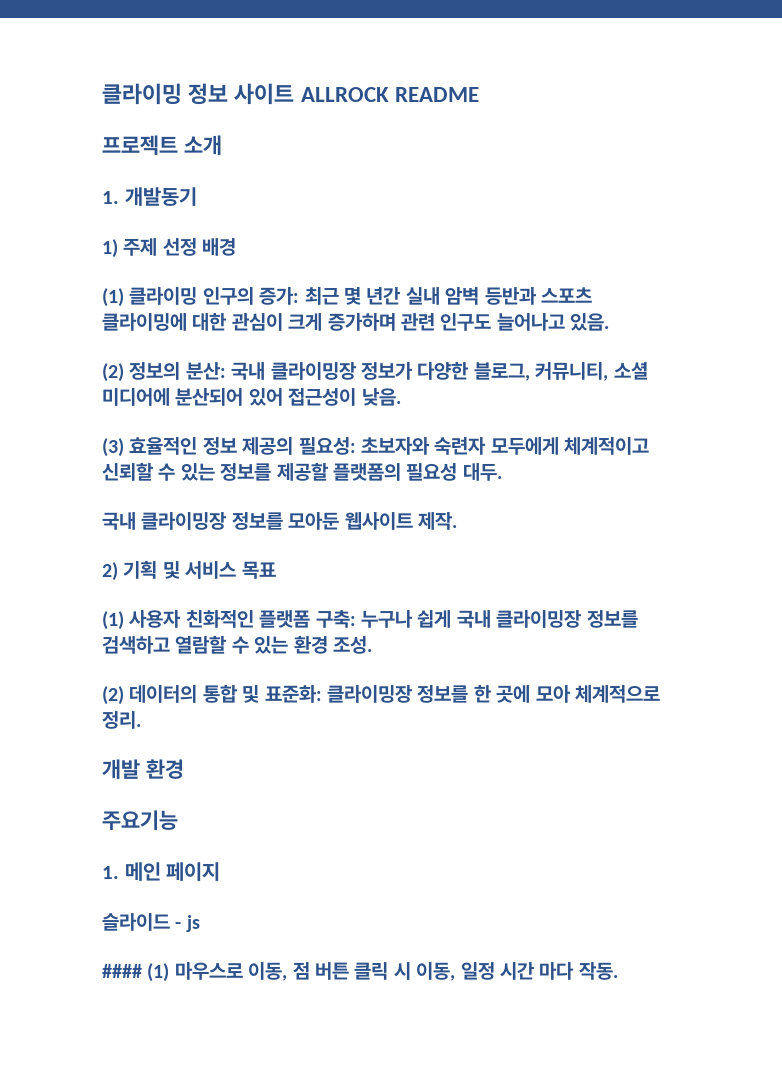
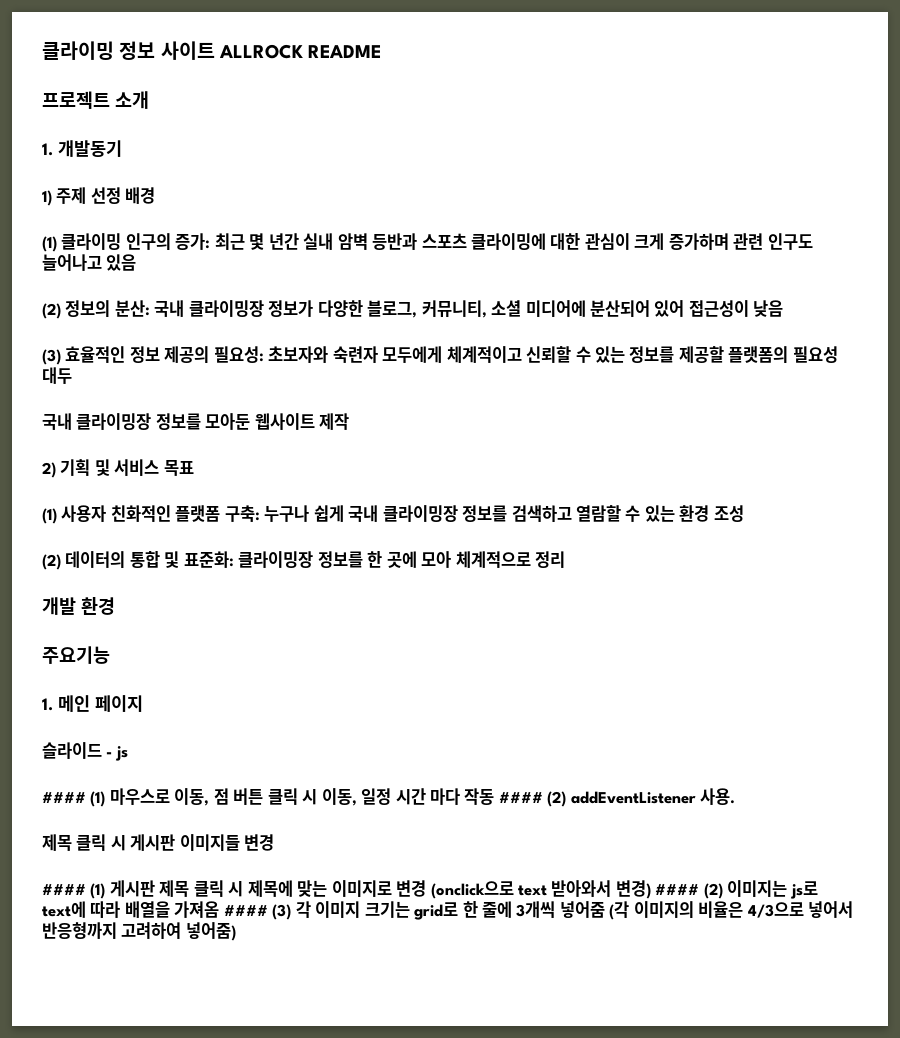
- (1) 클라이밍 인구의 증가: 최근 몇 년간 실내 암벽 등반과 스포츠 클라이밍에 대한 관심이 크게 증가하며 관련 인구도 늘어나고 있음.
+ (1) 클라이밍 인구의 증가: 최근 몇 년간 실내 암벽 등반과 스포츠 클라이밍에 대한 관심이 크게 증가하며 관련 인구도 늘어나고 있음
- (2) 정보의 분산: 국내 클라이밍장 정보가 다양한 블로그, 커뮤니티, 소셜 미디어에 분산되어 있어 접근성이 낮음.
+ (2) 정보의 분산: 국내 클라이밍장 정보가 다양한 블로그, 커뮤니티, 소셜 미디어에 분산되어 있어 접근성이 낮음
- (3) 효율적인 정보 제공의 필요성: 초보자와 숙련자 모두에게 체계적이고 신뢰할 수 있는 정보를 제공할 플랫폼의 필요성 대두.
+ (3) 효율적인 정보 제공의 필요성: 초보자와 숙련자 모두에게 체계적이고 신뢰할 수 있는 정보를 제공할 플랫폼의 필요성 대두
- 국내 클라이밍장 정보를 모아둔 웹사이트 제작.
+ 국내 클라이밍장 정보를 모아둔 웹사이트 제작
- (1) 사용자 친화적인 플랫폼 구축: 누구나 쉽게 국내 클라이밍장 정보를 검색하고 열람할 수 있는 환경 조성.
+ (1) 사용자 친화적인 플랫폼 구축: 누구나 쉽게 국내 클라이밍장 정보를 검색하고 열람할 수 있는 환경 조성
- (2) 데이터의 통합 및 표준화: 클라이밍장 정보를 한 곳에 모아 체계적으로 정리.
+ (2) 데이터의 통합 및 표준화: 클라이밍장 정보를 한 곳에 모아 체계적으로 정리
- #### (1) 마우스로 이동, 점 버튼 클릭 시 이동, 일정 시간 마다 작동.
+ #### (1) 마우스로 이동, 점 버튼 클릭 시 이동, 일정 시간 마다 작동 #### (2) addEventListener 사용.
+ 제목 클릭 시 게시판 이미지들 변경
+ #### (1) 게시판 제목 클릭 시 제목에 맞는 이미지로 변경 (onclick으로 text 받아와서 변경) #### (2) 이미지는 js로 text에 따라 배열을 가져옴 #### (3) 각 이미지 크기는 grid로 한 줄에 3개씩 넣어줌 (각 이미지의 비율은 4/3으로 넣어서 반응형까지 고려하여 넣어줌)

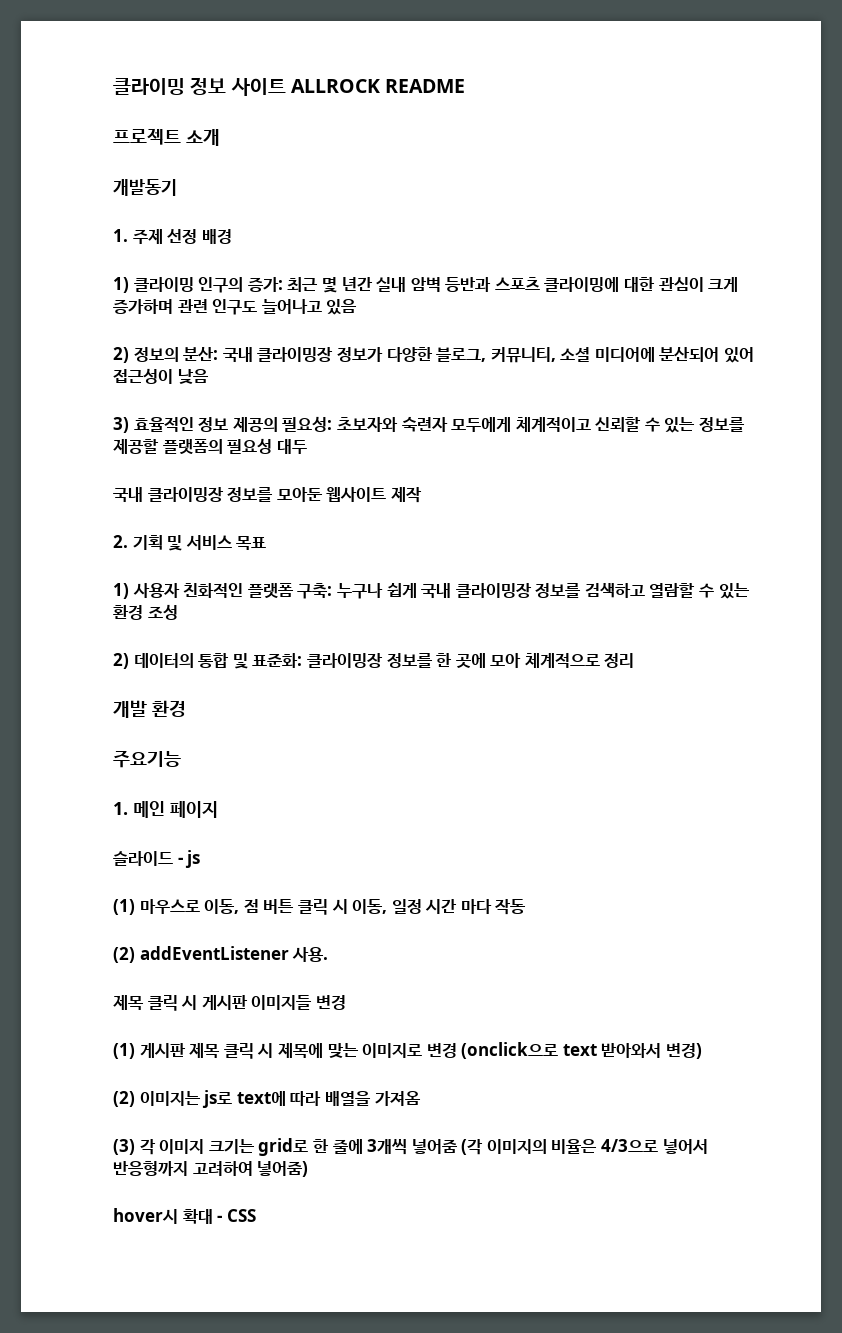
- 1. 개발동기
+ 개발동기
- 1) 주제 선정 배경
+ 1. 주제 선정 배경
- (1) 클라이밍 인구의 증가: 최근 몇 년간 실내 암벽 등반과 스포츠 클라이밍에 대한 관심이 크게 증가하며 관련 인구도 늘어나고 있음
+ 1) 클라이밍 인구의 증가: 최근 몇 년간 실내 암벽 등반과 스포츠 클라이밍에 대한 관심이 크게 증가하며 관련 인구도 늘어나고 있음
- (2) 정보의 분산: 국내 클라이밍장 정보가 다양한 블로그, 커뮤니티, 소셜 미디어에 분산되어 있어 접근성이 낮음
+ 2) 정보의 분산: 국내 클라이밍장 정보가 다양한 블로그, 커뮤니티, 소셜 미디어에 분산되어 있어 접근성이 낮음
- (3) 효율적인 정보 제공의 필요성: 초보자와 숙련자 모두에게 체계적이고 신뢰할 수 있는 정보를 제공할 플랫폼의 필요성 대두
+ 3) 효율적인 정보 제공의 필요성: 초보자와 숙련자 모두에게 체계적이고 신뢰할 수 있는 정보를 제공할 플랫폼의 필요성 대두
- 2) 기획 및 서비스 목표
+ 2. 기획 및 서비스 목표
- (1) 사용자 친화적인 플랫폼 구축: 누구나 쉽게 국내 클라이밍장 정보를 검색하고 열람할 수 있는 환경 조성
+ 1) 사용자 친화적인 플랫폼 구축: 누구나 쉽게 국내 클라이밍장 정보를 검색하고 열람할 수 있는 환경 조성
- (2) 데이터의 통합 및 표준화: 클라이밍장 정보를 한 곳에 모아 체계적으로 정리
+ 2) 데이터의 통합 및 표준화: 클라이밍장 정보를 한 곳에 모아 체계적으로 정리
- #### (1) 마우스로 이동, 점 버튼 클릭 시 이동, 일정 시간 마다 작동 #### (2) addEventListener 사용.
+ (1) 마우스로 이동, 점 버튼 클릭 시 이동, 일정 시간 마다 작동
+ (2) addEventListener 사용.
- #### (1) 게시판 제목 클릭 시 제목에 맞는 이미지로 변경 (onclick으로 text 받아와서 변경) #### (2) 이미지는 js로 text에 따라 배열을 가져옴 #### (3) 각 이미지 크기는 grid로 한 줄에 3개씩 넣어줌 (각 이미지의 비율은 4/3으로 넣어서 반응형까지 고려하여 넣어줌)
+ (1) 게시판 제목 클릭 시 제목에 맞는 이미지로 변경 (onclick으로 text 받아와서 변경)
+ (2) 이미지는 js로 text에 따라 배열을 가져옴
+ (3) 각 이미지 크기는 grid로 한 줄에 3개씩 넣어줌 (각 이미지의 비율은 4/3으로 넣어서 반응형까지 고려하여 넣어줌)
+ hover시 확대 - CSS

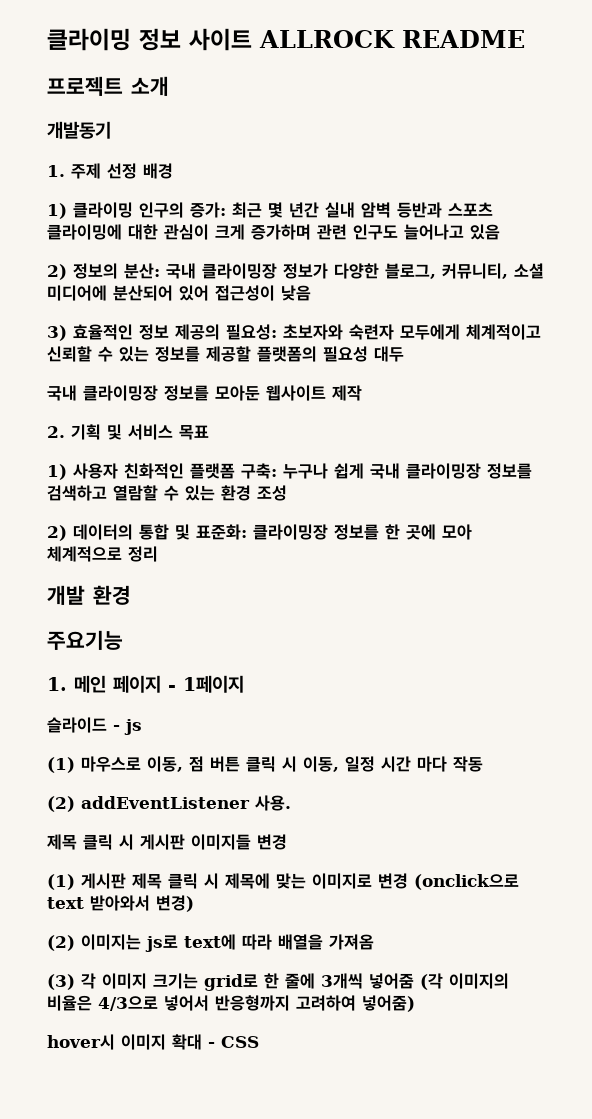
- 1. 메인 페이지
+ 1. 메인 페이지 - 1페이지
- hover시 확대 - CSS
+ hover시 이미지 확대 - CSS

